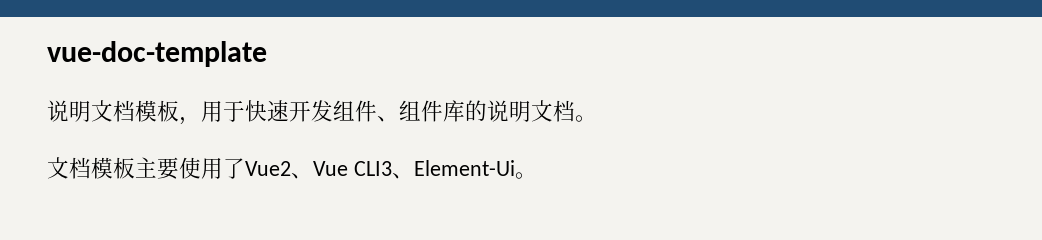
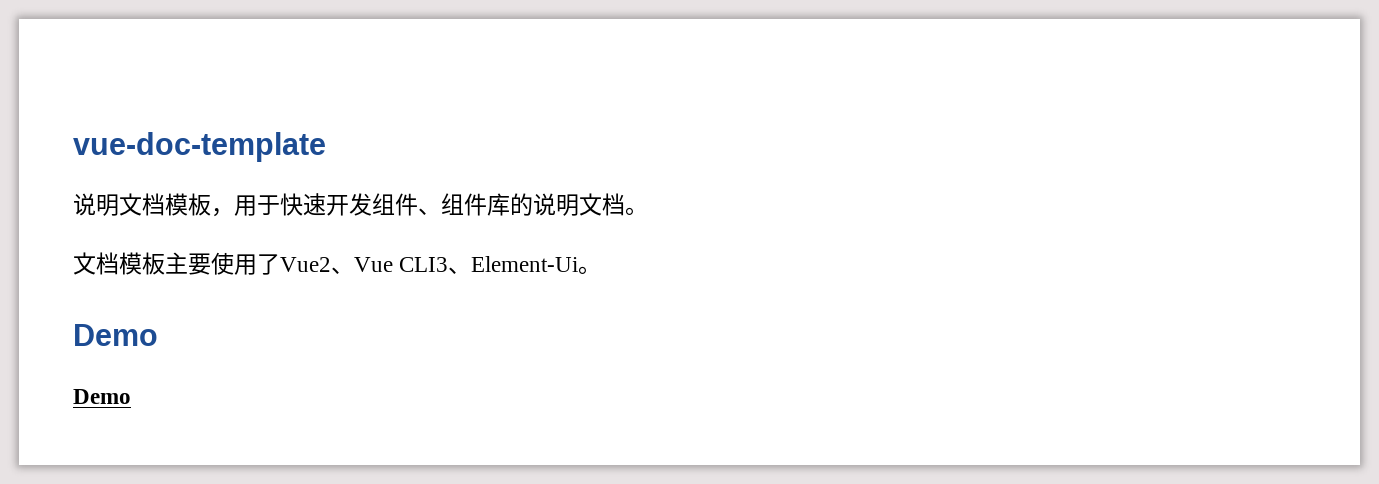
  文档模板主要使用了Vue2、Vue CLI3、Element-Ui。
+ Demo
+ Demo

